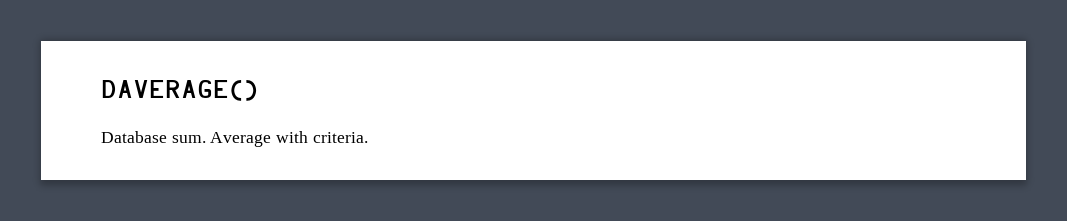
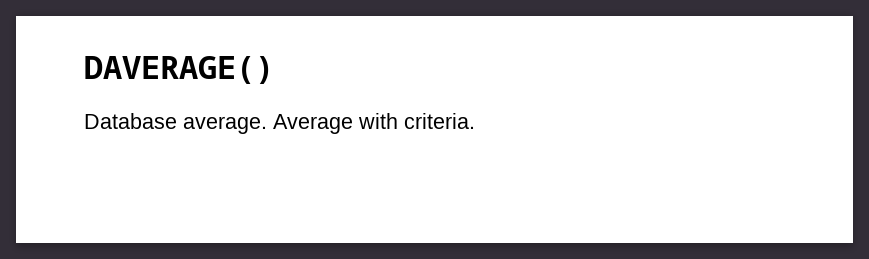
- Database sum.
+ Database average.

